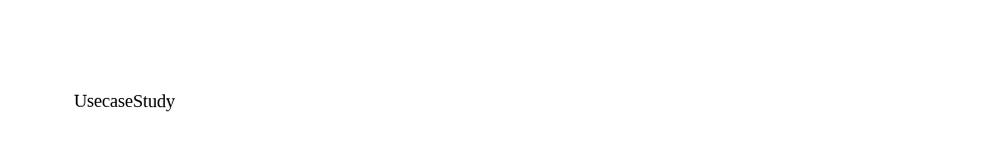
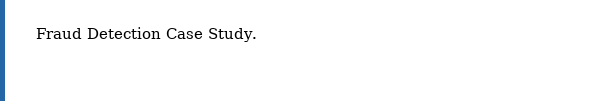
- UsecaseStudy
+ Fraud Detection Case Study.

